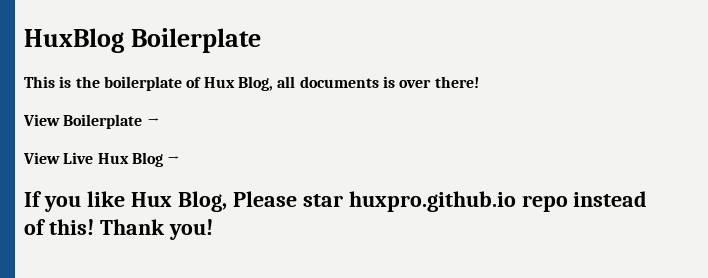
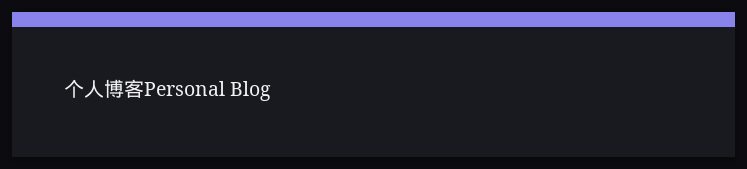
- HuxBlog Boilerplate
- This is the boilerplate of Hux Blog, all documents is over there!
- View Boilerplate →
- View Live Hux Blog →
- If you like Hux Blog, Please star huxpro.github.io repo instead of this! Thank you!
+ 个人博客Personal Blog

